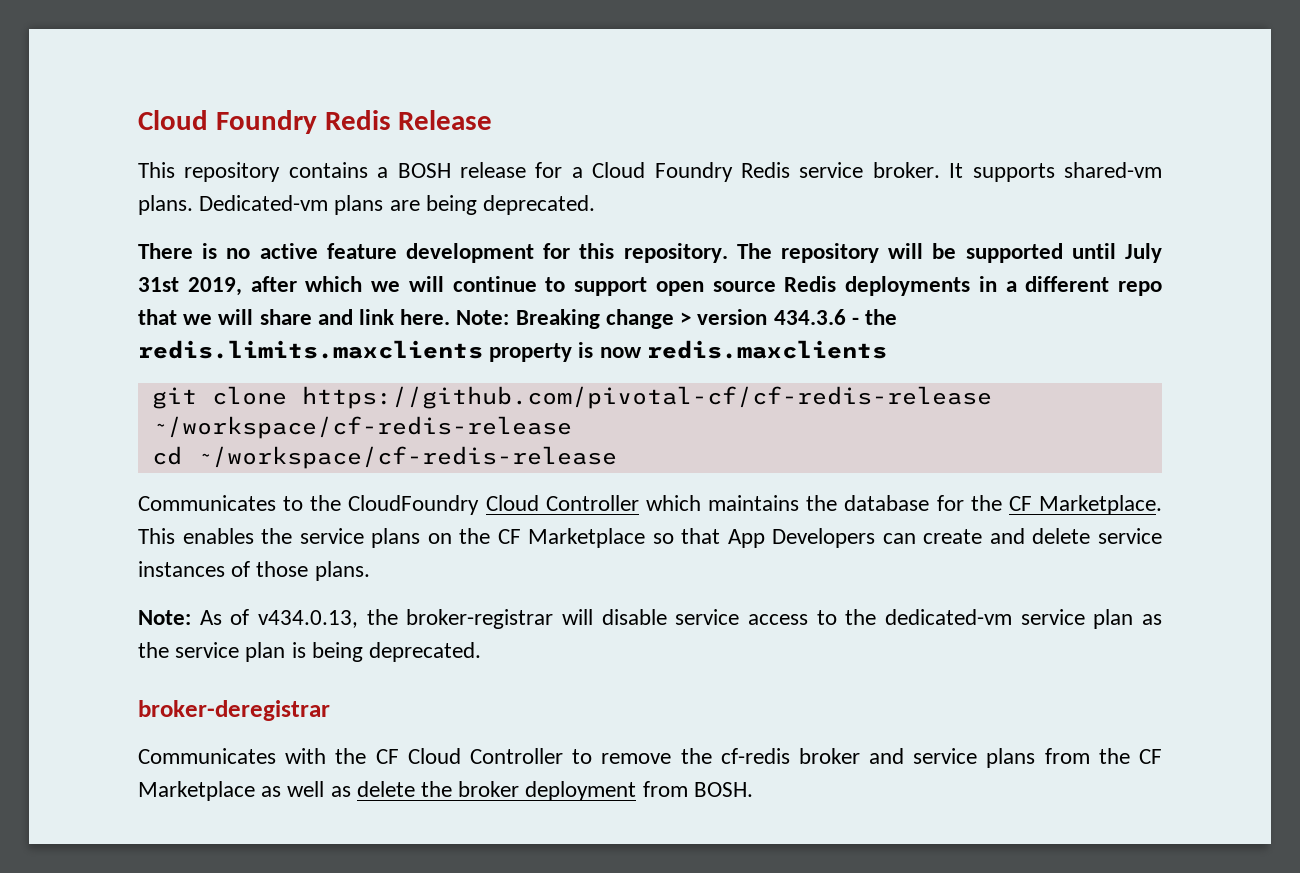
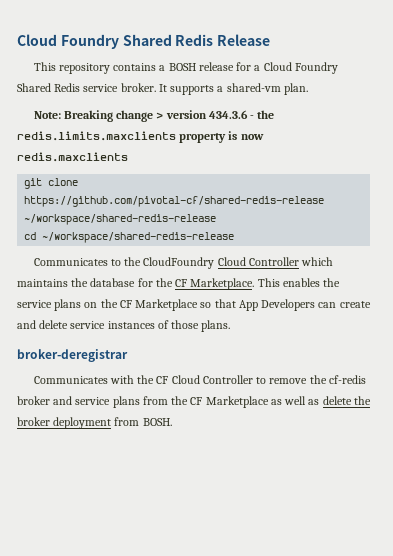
- Cloud Foundry Redis Release
+ Cloud Foundry Shared Redis Release
- This repository contains a BOSH release for a Cloud Foundry Redis service broker.
+ This repository contains a BOSH release for a Cloud Foundry Shared Redis service broker.
- It supports shared-vm plans. Dedicated-vm plans are being deprecated.
- There is no active feature development for this repository. The repository will be supported until July 31st 2019, after which we will continue to support open source Redis deployments in a different repo that we will share and link here. Note: Breaking change > version 434.3.6 - the redis.limits.maxclients property is now redis.maxclients
+ It supports a shared-vm plan.
+ Note: Breaking change > version 434.3.6 - the redis.limits.maxclients property is now redis.maxclients
- git clone https://github.com/pivotal-cf/cf-redis-release ~/workspace/cf-redis-release
+ git clone https://github.com/pivotal-cf/shared-redis-release ~/workspace/shared-redis-release
- cd ~/workspace/cf-redis-release
+ cd ~/workspace/shared-redis-release
- Note: As of v434.0.13, the broker-registrar will disable service access to the dedicated-vm service plan as the service plan is being deprecated.

